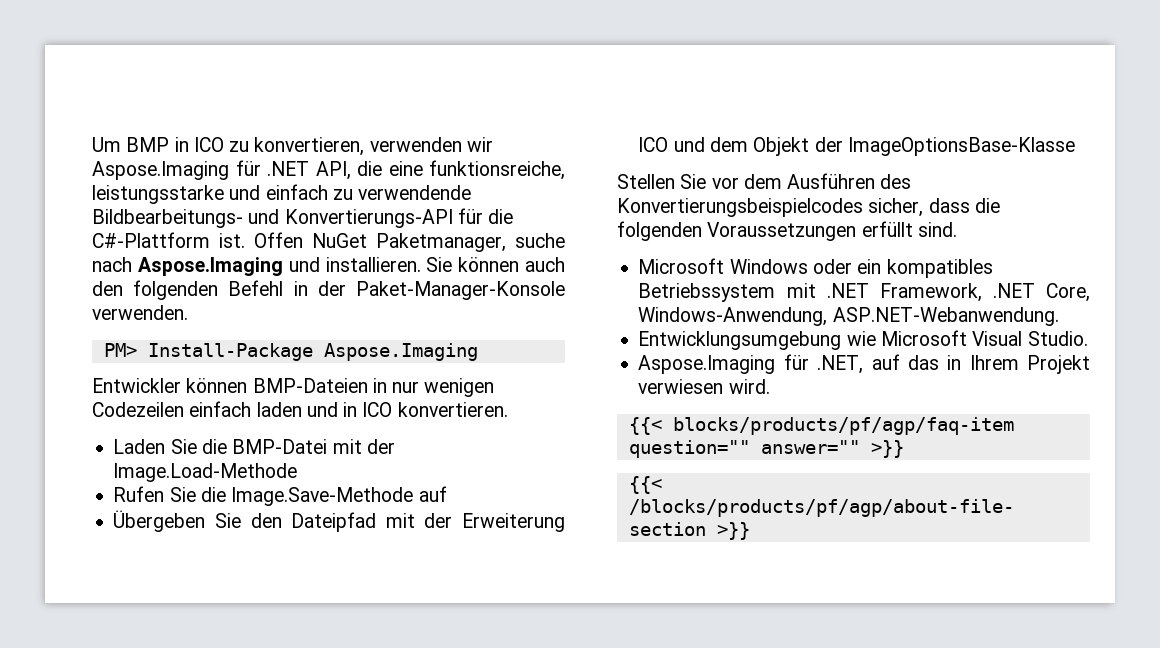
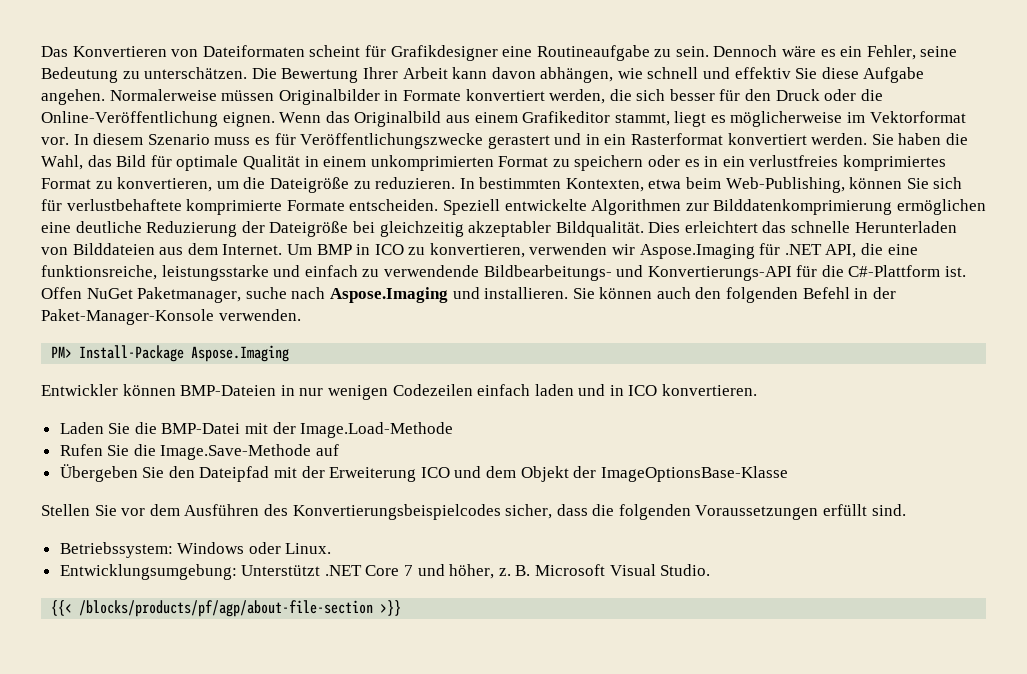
+ Das Konvertieren von Dateiformaten scheint für Grafikdesigner eine Routineaufgabe zu sein. Dennoch wäre es ein Fehler, seine Bedeutung zu unterschätzen. Die Bewertung Ihrer Arbeit kann davon abhängen, wie schnell und effektiv Sie diese Aufgabe angehen. Normalerweise müssen Originalbilder in Formate konvertiert werden, die sich besser für den Druck oder die Online-Veröffentlichung eignen. Wenn das Originalbild aus einem Grafikeditor stammt, liegt es möglicherweise im Vektorformat vor. In diesem Szenario muss es für Veröffentlichungszwecke gerastert und in ein Rasterformat konvertiert werden. Sie haben die Wahl, das Bild für optimale Qualität in einem unkomprimierten Format zu speichern oder es in ein verlustfreies komprimiertes Format zu konvertieren, um die Dateigröße zu reduzieren. In bestimmten Kontexten, etwa beim Web-Publishing, können Sie sich für verlustbehaftete komprimierte Formate entscheiden. Speziell entwickelte Algorithmen zur Bilddatenkomprimierung ermöglichen eine deutliche Reduzierung der Dateigröße bei gleichzeitig akzeptabler Bildqualität. Dies erleichtert das schnelle Herunterladen von Bilddateien aus dem Internet.
- Microsoft Windows oder ein kompatibles Betriebssystem mit .NET Framework, .NET Core, Windows-Anwendung, ASP.NET-Webanwendung.
- Entwicklungsumgebung wie Microsoft Visual Studio.
- Aspose.Imaging für .NET, auf das in Ihrem Projekt verwiesen wird.
- {{< blocks/products/pf/agp/faq-item question="" answer="" >}}
+ Betriebssystem: Windows oder Linux.
+ Entwicklungsumgebung: Unterstützt .NET Core 7 und höher, z. B. Microsoft Visual Studio.

